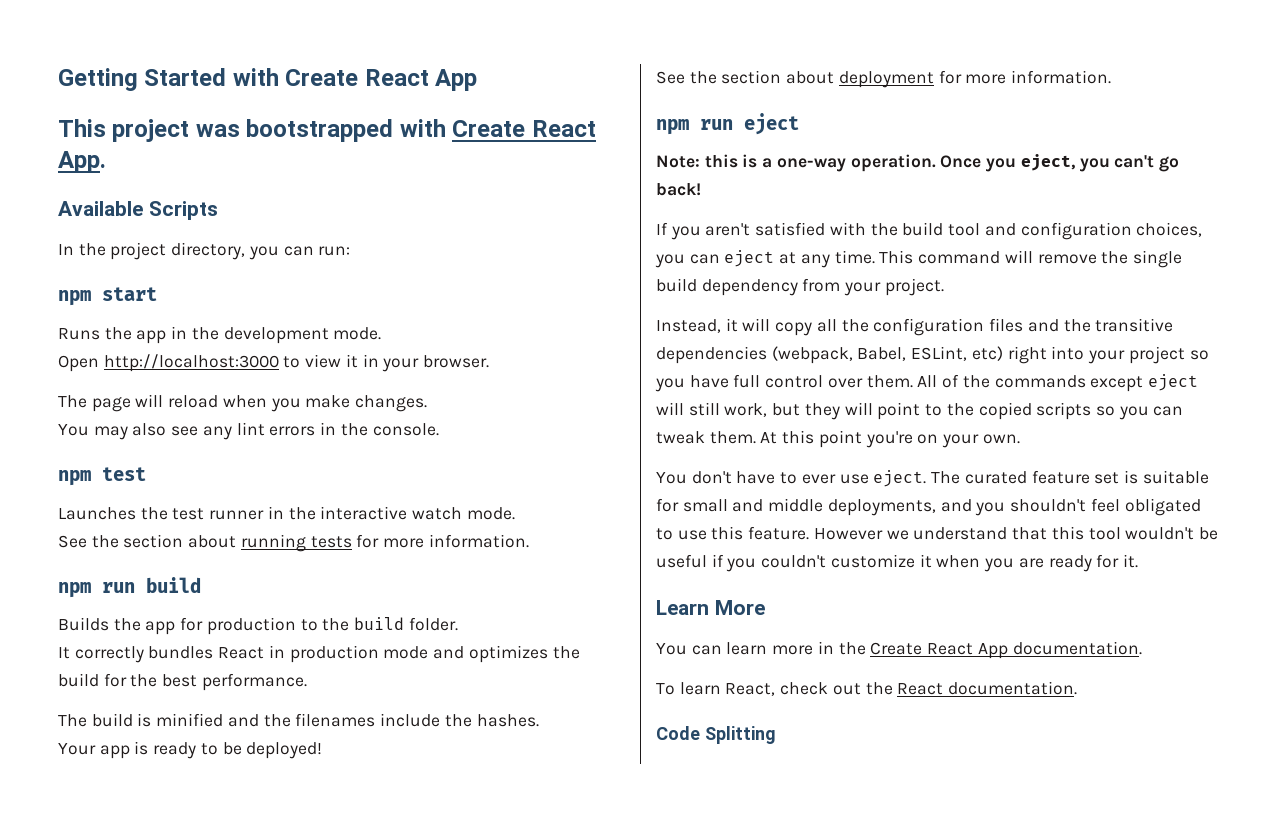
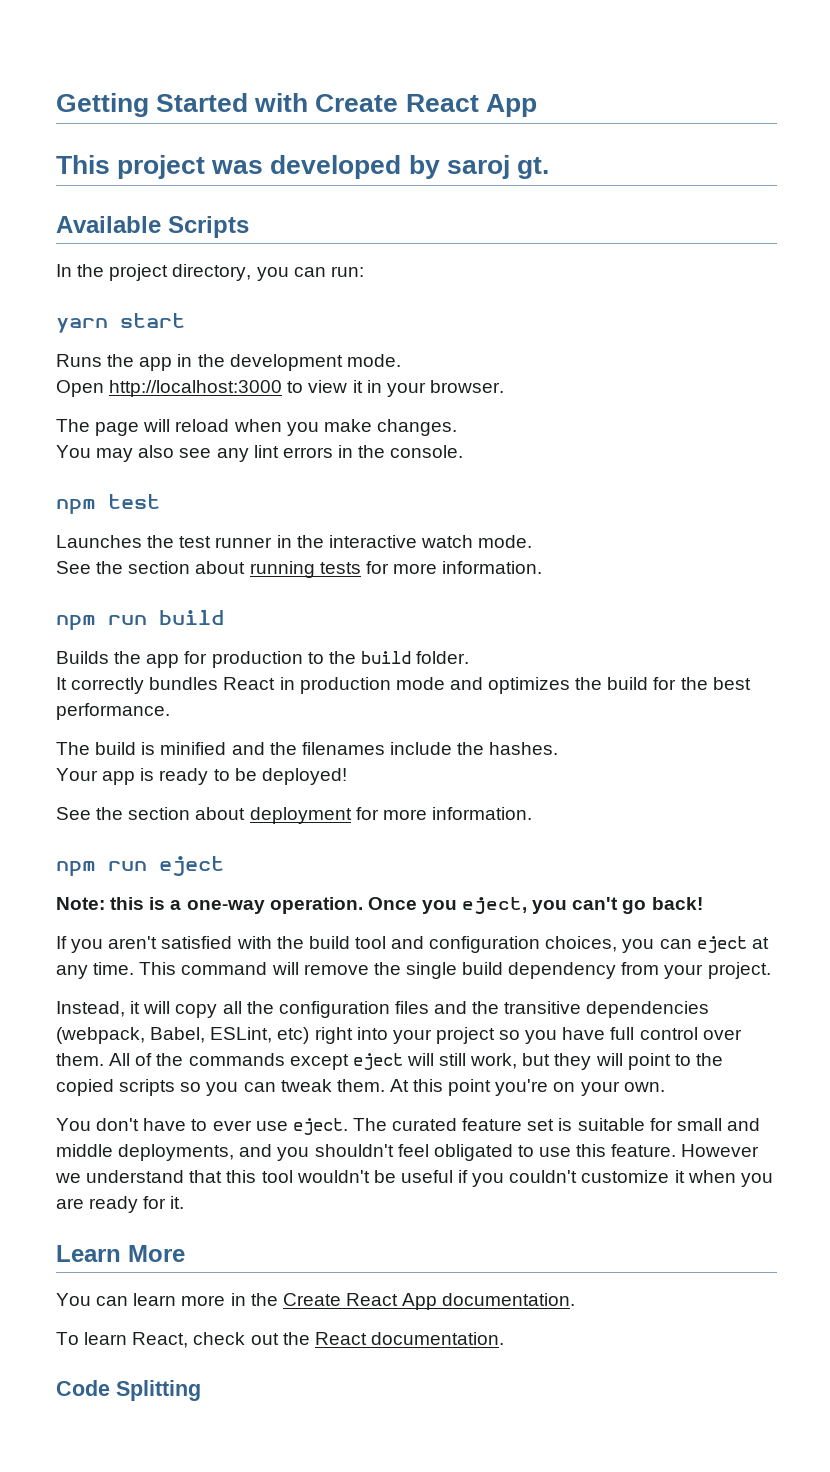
- This project was bootstrapped with Create React App.
+ This project was developed by saroj gt.
- npm start
+ yarn start

